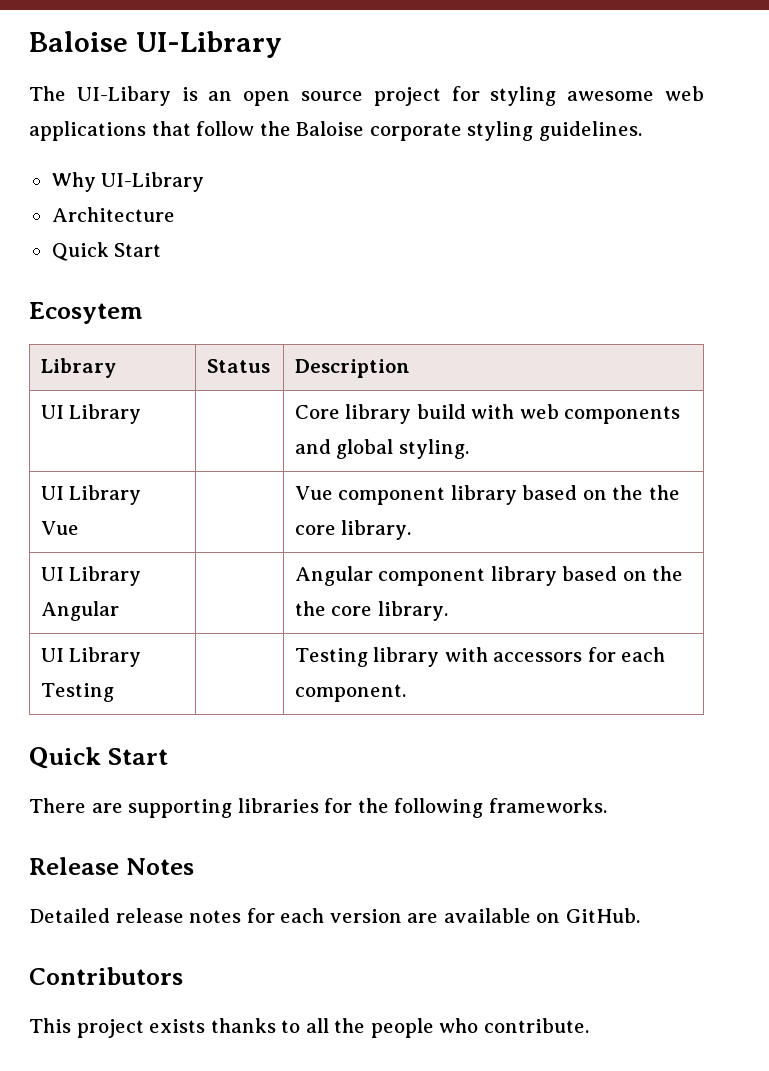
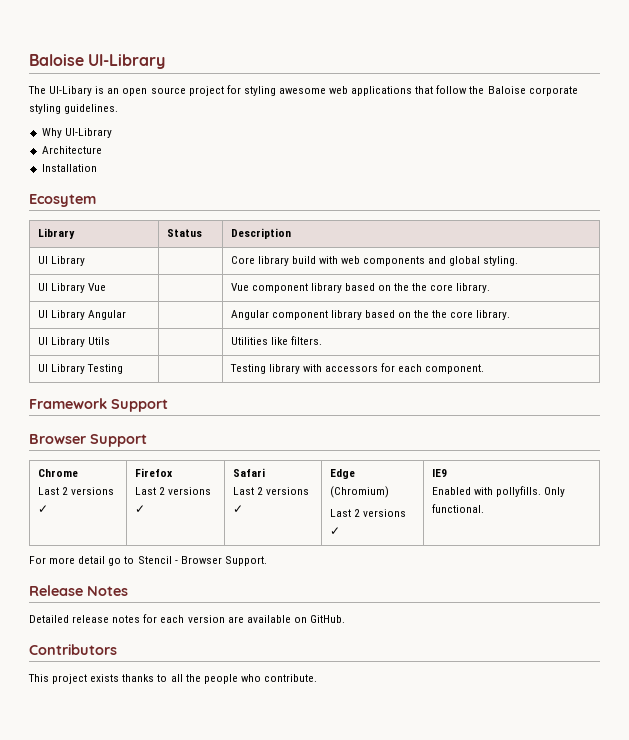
  Architecture
- Quick Start
+ Installation
+ UI Library Utils | | Utilities like filters.
  UI Library Testing | | Testing library with accessors for each component.
- Quick Start
- There are supporting libraries for the following frameworks.
+ Framework Support
+ Browser Support
+ Chrome
+ Last 2 versions ✓ | Firefox
+ Last 2 versions ✓ | Safari
+ Last 2 versions ✓ | Edge (Chromium)
+ Last 2 versions ✓ | IE9
+ Enabled with pollyfills. Only functional.
+ For more detail go to Stencil - Browser Support.

